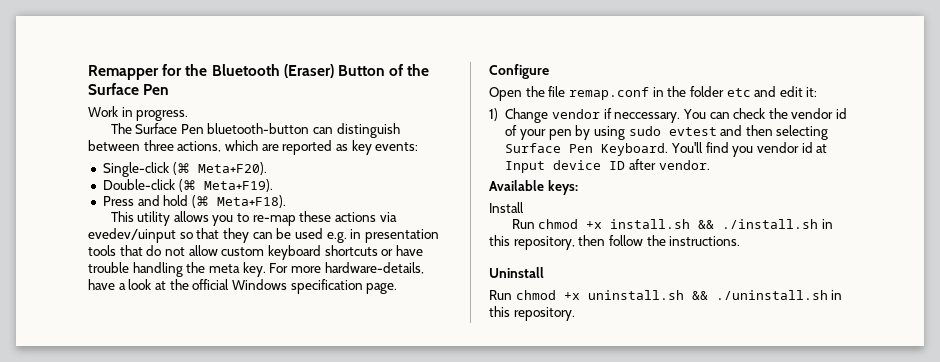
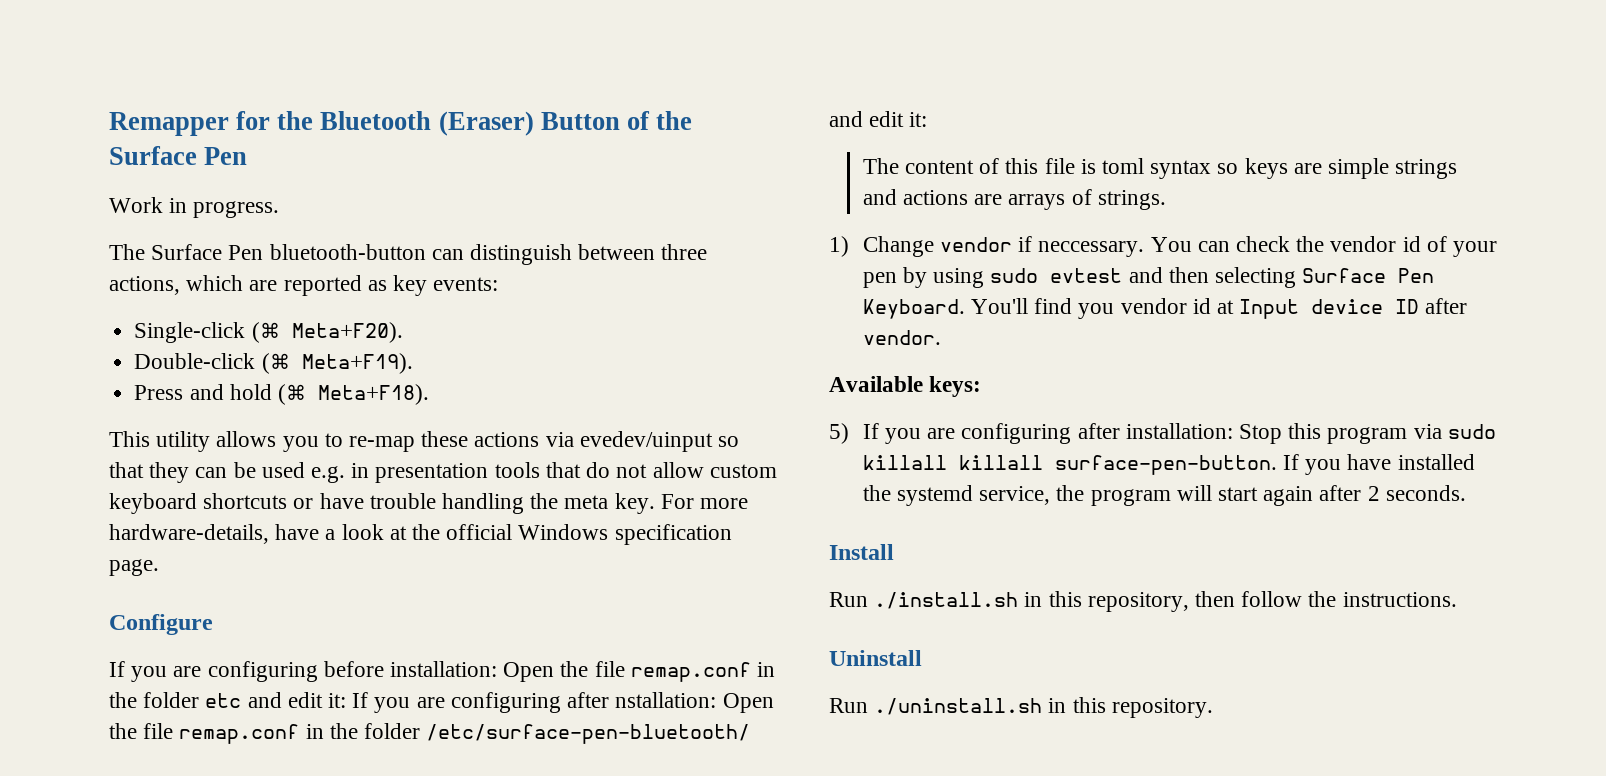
- Open the file remap.conf in the folder etc and edit it:
+ If you are configuring before installation: Open the file remap.conf in the folder etc and edit it: If you are configuring after nstallation: Open the file remap.conf in the folder /etc/surface-pen-bluetooth/ and edit it:
+ The content of this file is toml syntax so keys are simple strings and actions are arrays of strings.
+ 5) If you are configuring after installation: Stop this program via sudo killall killall surface-pen-button. If you have installed the systemd service, the program will start again after 2 seconds.
  Install
- Run chmod +x install.sh && ./install.sh in this repository, then follow the instructions.
+ Run ./install.sh in this repository, then follow the instructions.
- Run chmod +x uninstall.sh && ./uninstall.sh in this repository.
+ Run ./uninstall.sh in this repository.

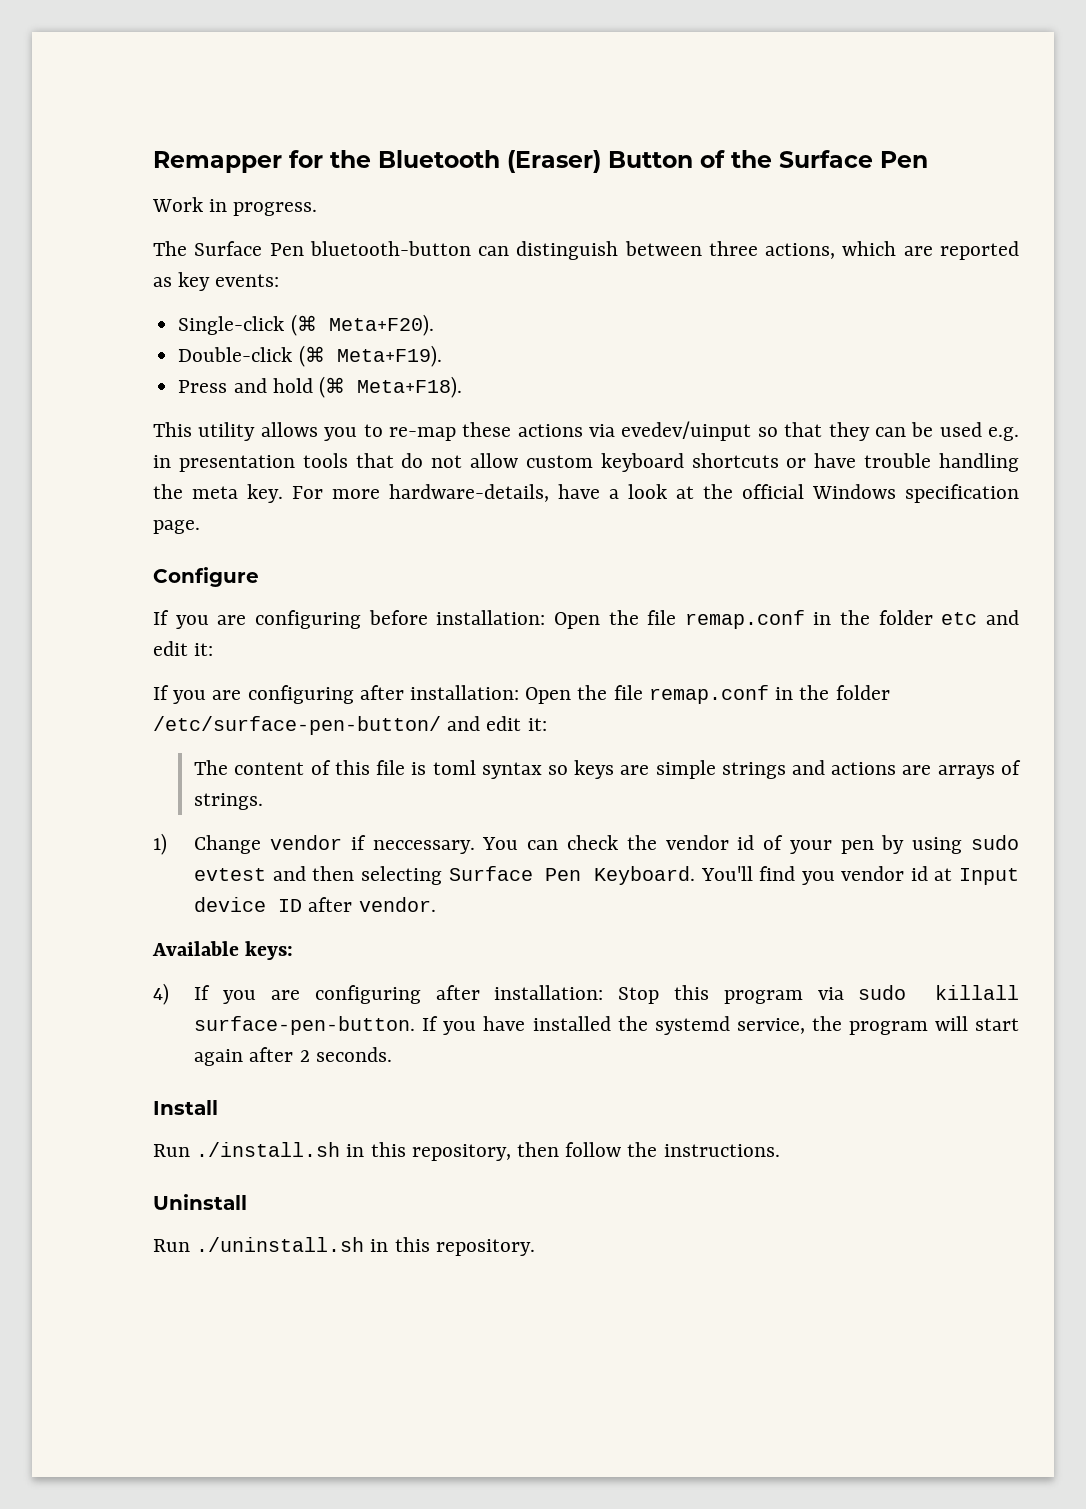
- If you are configuring before installation: Open the file remap.conf in the folder etc and edit it: If you are configuring after nstallation: Open the file remap.conf in the folder /etc/surface-pen-bluetooth/ and edit it:
+ If you are configuring before installation: Open the file remap.conf in the folder etc and edit it:
+ If you are configuring after installation: Open the file remap.conf in the folder /etc/surface-pen-button/ and edit it:
- 5) If you are configuring after installation: Stop this program via sudo killall killall surface-pen-button.
+ 4) If you are configuring after installation: Stop this program via sudo killall surface-pen-button.

